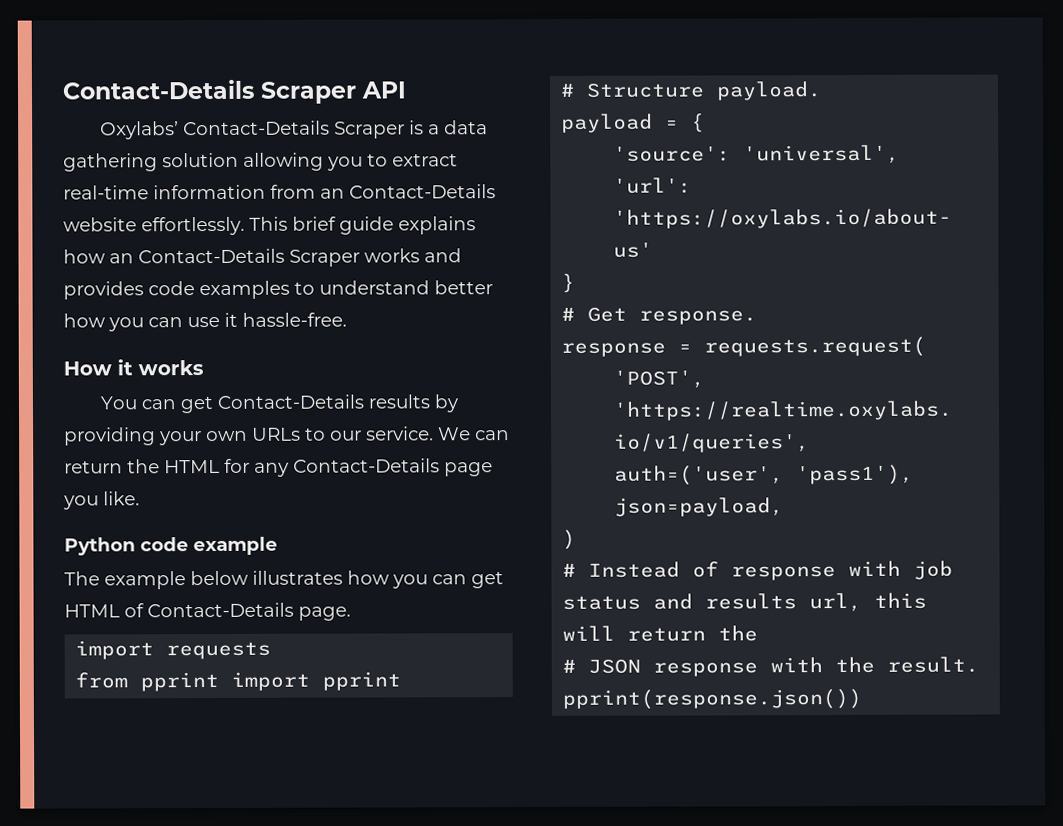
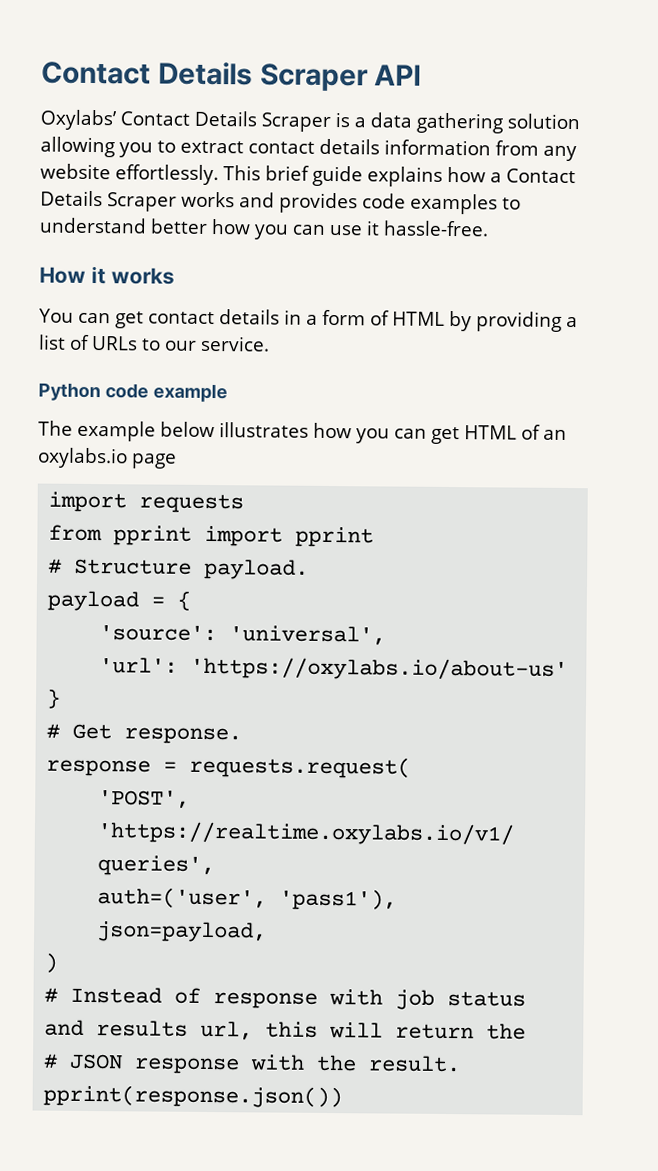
- Contact-Details Scraper API
+ Contact Details Scraper API
- Oxylabs’ Contact-Details Scraper is a data gathering solution allowing you to extract real-time information from an Contact-Details website effortlessly.
+ Oxylabs’ Contact Details Scraper is a data gathering solution allowing you to extract contact details information from any website effortlessly.
- This brief guide explains how an Contact-Details Scraper works and provides code examples to understand better how you can use it hassle-free.
+ This brief guide explains how a Contact Details Scraper works and provides code examples to understand better how you can use it hassle-free.
- You can get Contact-Details results by providing your own URLs to our service. We can return the HTML for any Contact-Details page you like.
+ You can get contact details in a form of HTML by providing a list of URLs to our service.
- The example below illustrates how you can get HTML of Contact-Details page.
+ The example below illustrates how you can get HTML of an oxylabs.io page

